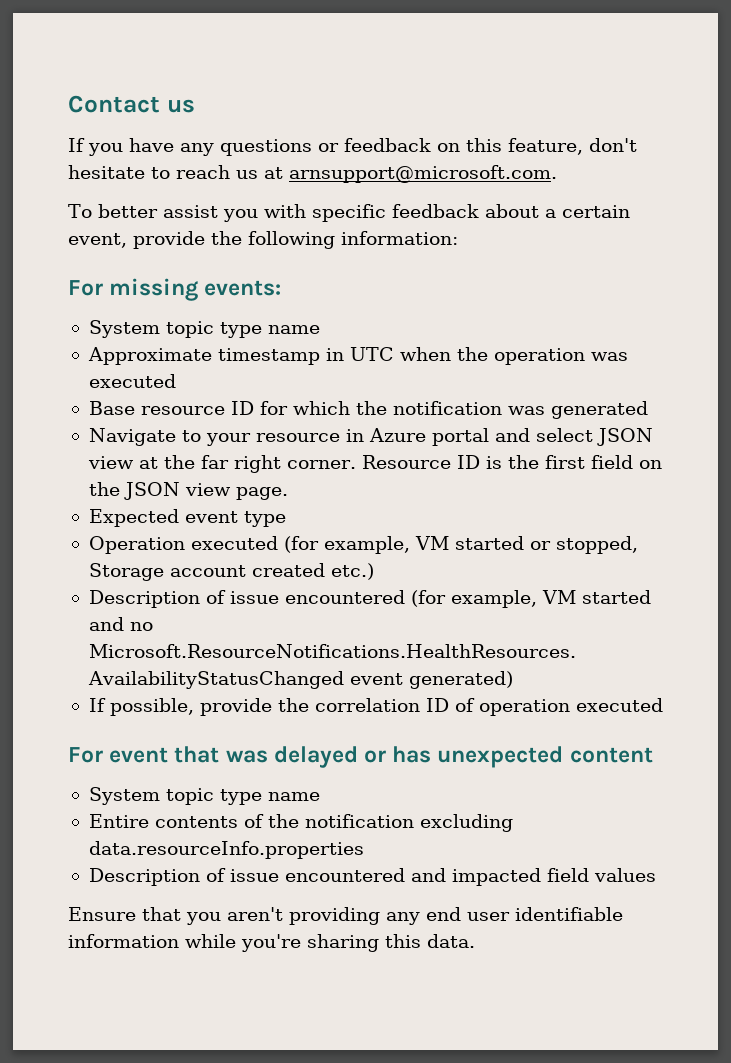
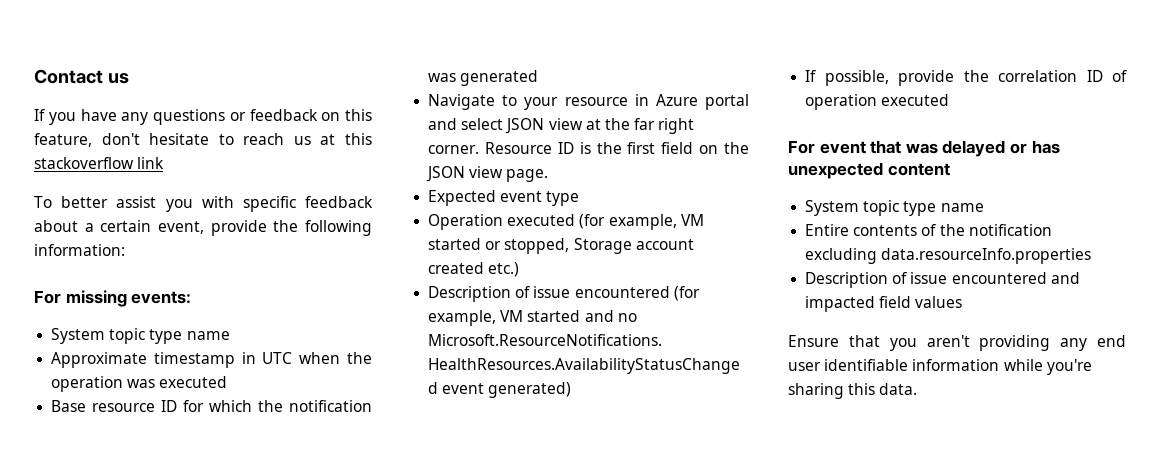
- If you have any questions or feedback on this feature, don't hesitate to reach us at arnsupport@microsoft.com.
+ If you have any questions or feedback on this feature, don't hesitate to reach us at this stackoverflow link

